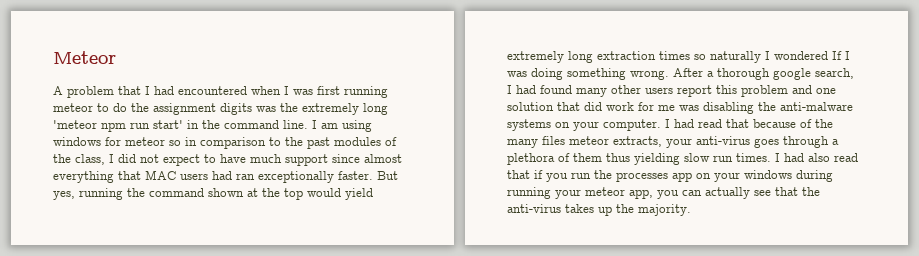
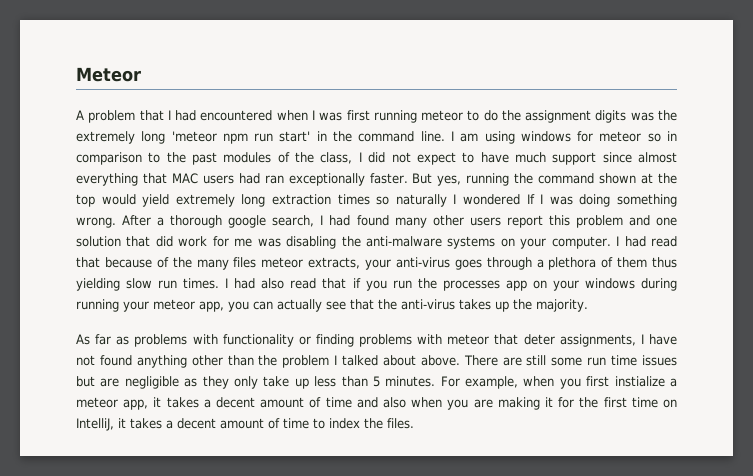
+ As far as problems with functionality or finding problems with meteor that deter assignments, I have not found anything other than the problem I talked about above. There are still some run time issues but are negligible as they only take up less than 5 minutes. For example, when you first instialize a meteor app, it takes a decent amount of time and also when you are making it for the first time on IntelliJ, it takes a decent amount of time to index the files.

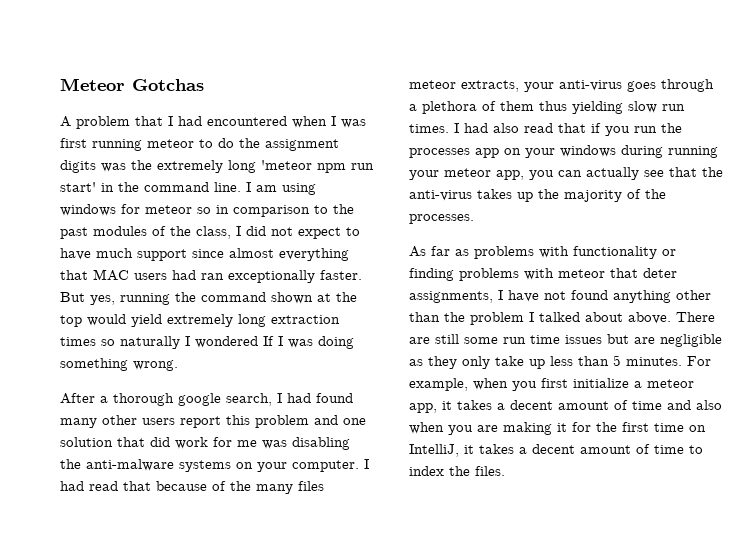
- Meteor
+ Meteor Gotchas
- But yes, running the command shown at the top would yield extremely long extraction times so naturally I wondered If I was doing something wrong. After a thorough google search, I had found many other users report this problem and one solution that did work for me was disabling the anti-malware systems on your computer.
+ But yes, running the command shown at the top would yield extremely long extraction times so naturally I wondered If I was doing something wrong.
+ After a thorough google search, I had found many other users report this problem and one solution that did work for me was disabling the anti-malware systems on your computer.
- I had also read that if you run the processes app on your windows during running your meteor app, you can actually see that the anti-virus takes up the majority.
+ I had also read that if you run the processes app on your windows during running your meteor app, you can actually see that the anti-virus takes up the majority of the processes.
- For example, when you first instialize a meteor app, it takes a decent amount of time and also when you are making it for the first time on IntelliJ, it takes a decent amount of time to index the files.
+ For example, when you first initialize a meteor app, it takes a decent amount of time and also when you are making it for the first time on IntelliJ, it takes a decent amount of time to index the files.

